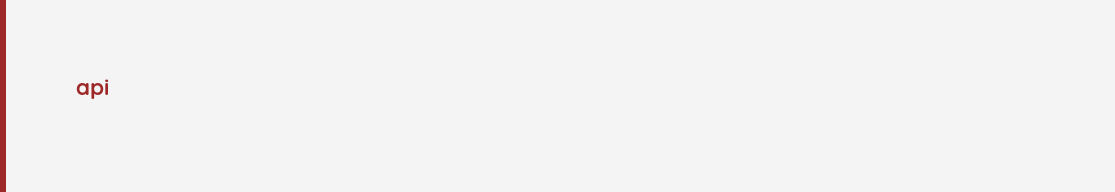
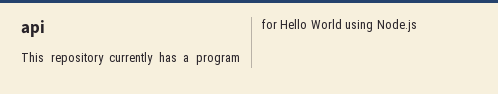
+ This repository currently has a program for Hello World using Node.js

